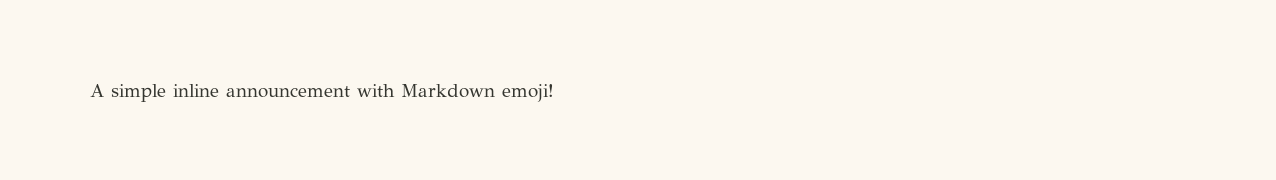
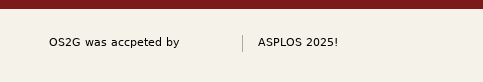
- A simple inline announcement with Markdown emoji!
+ OS2G was accpeted by ASPLOS 2025!

